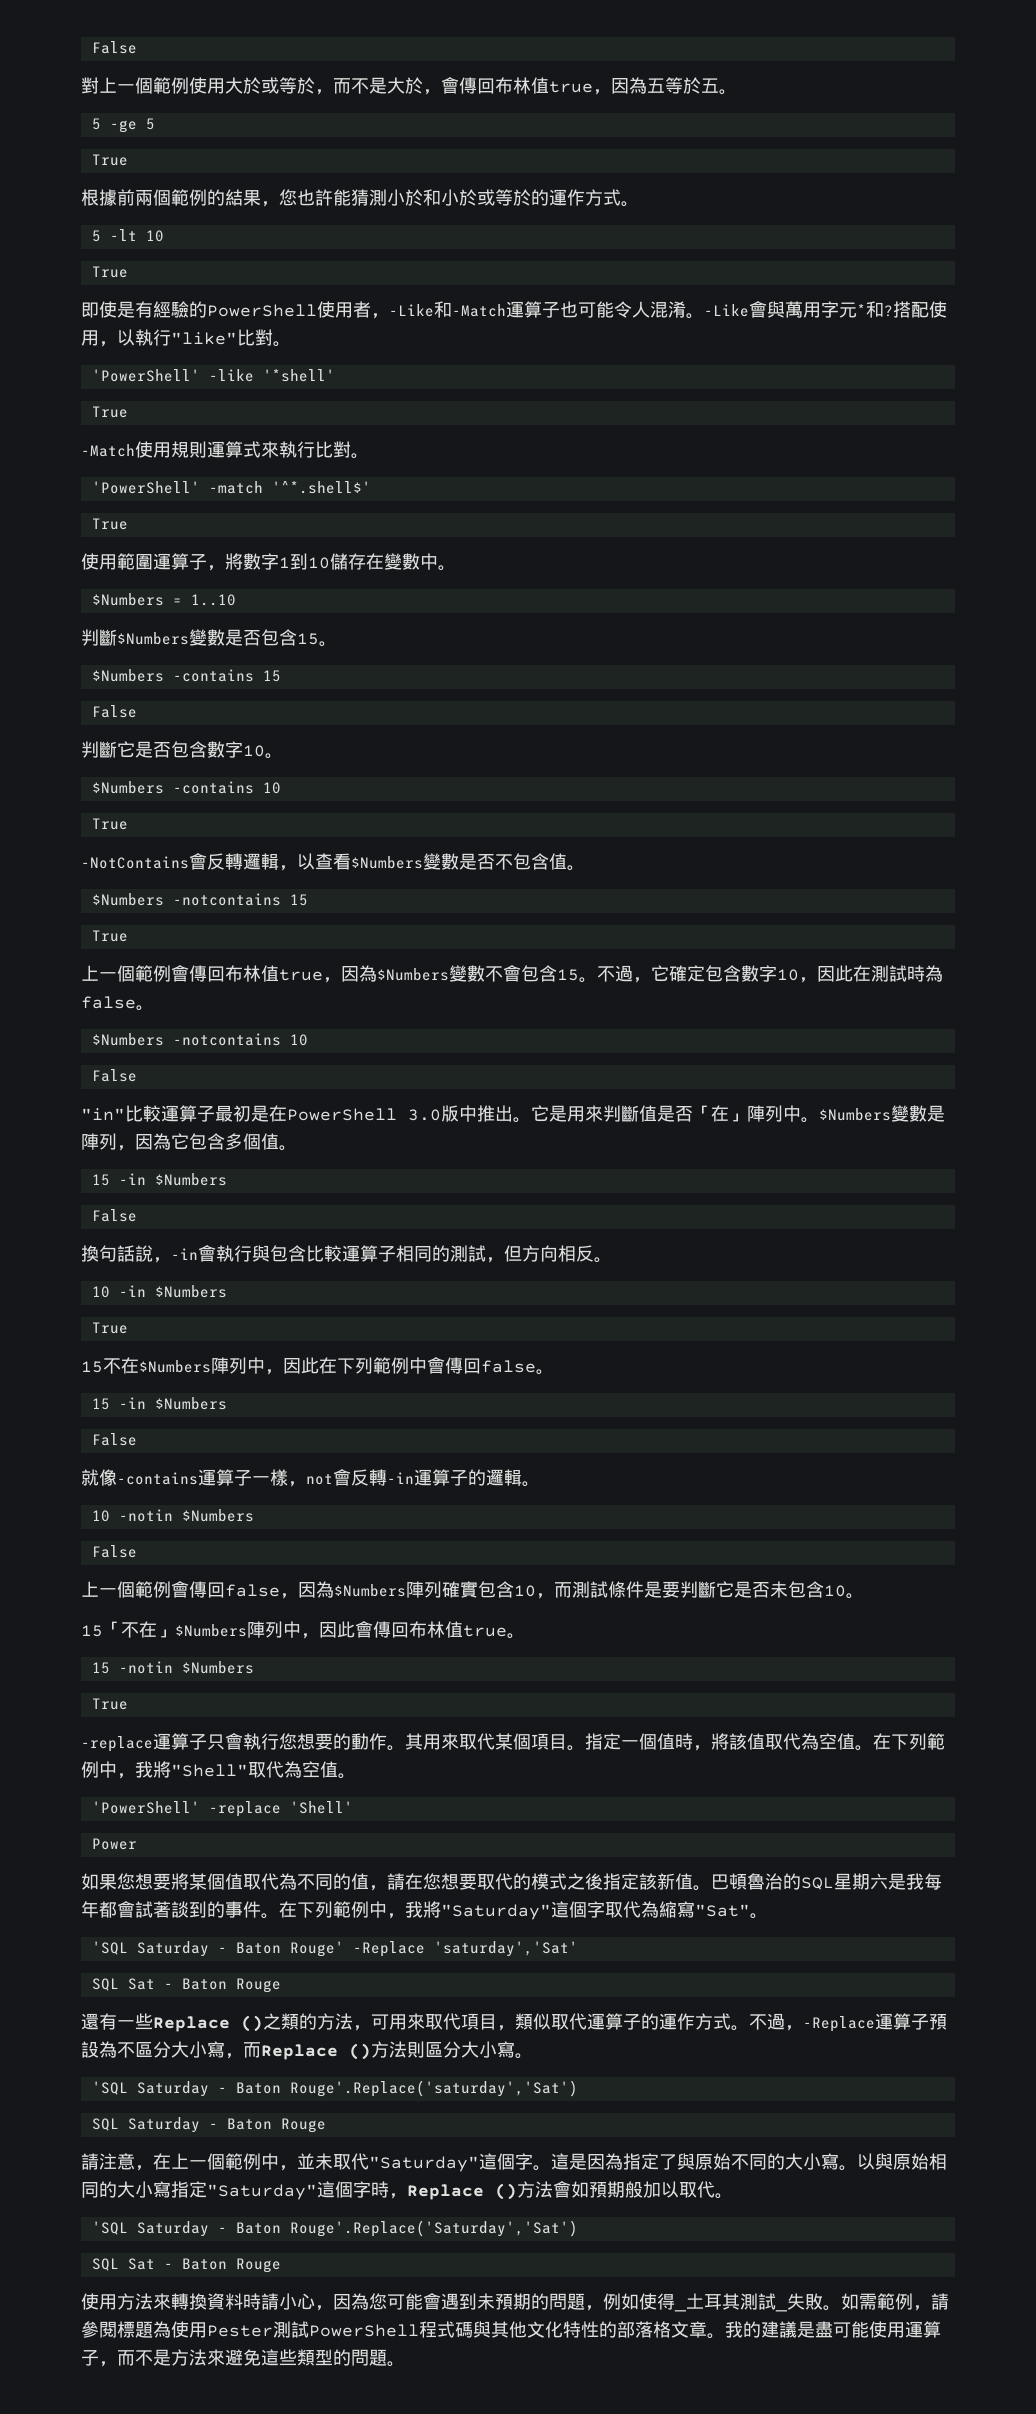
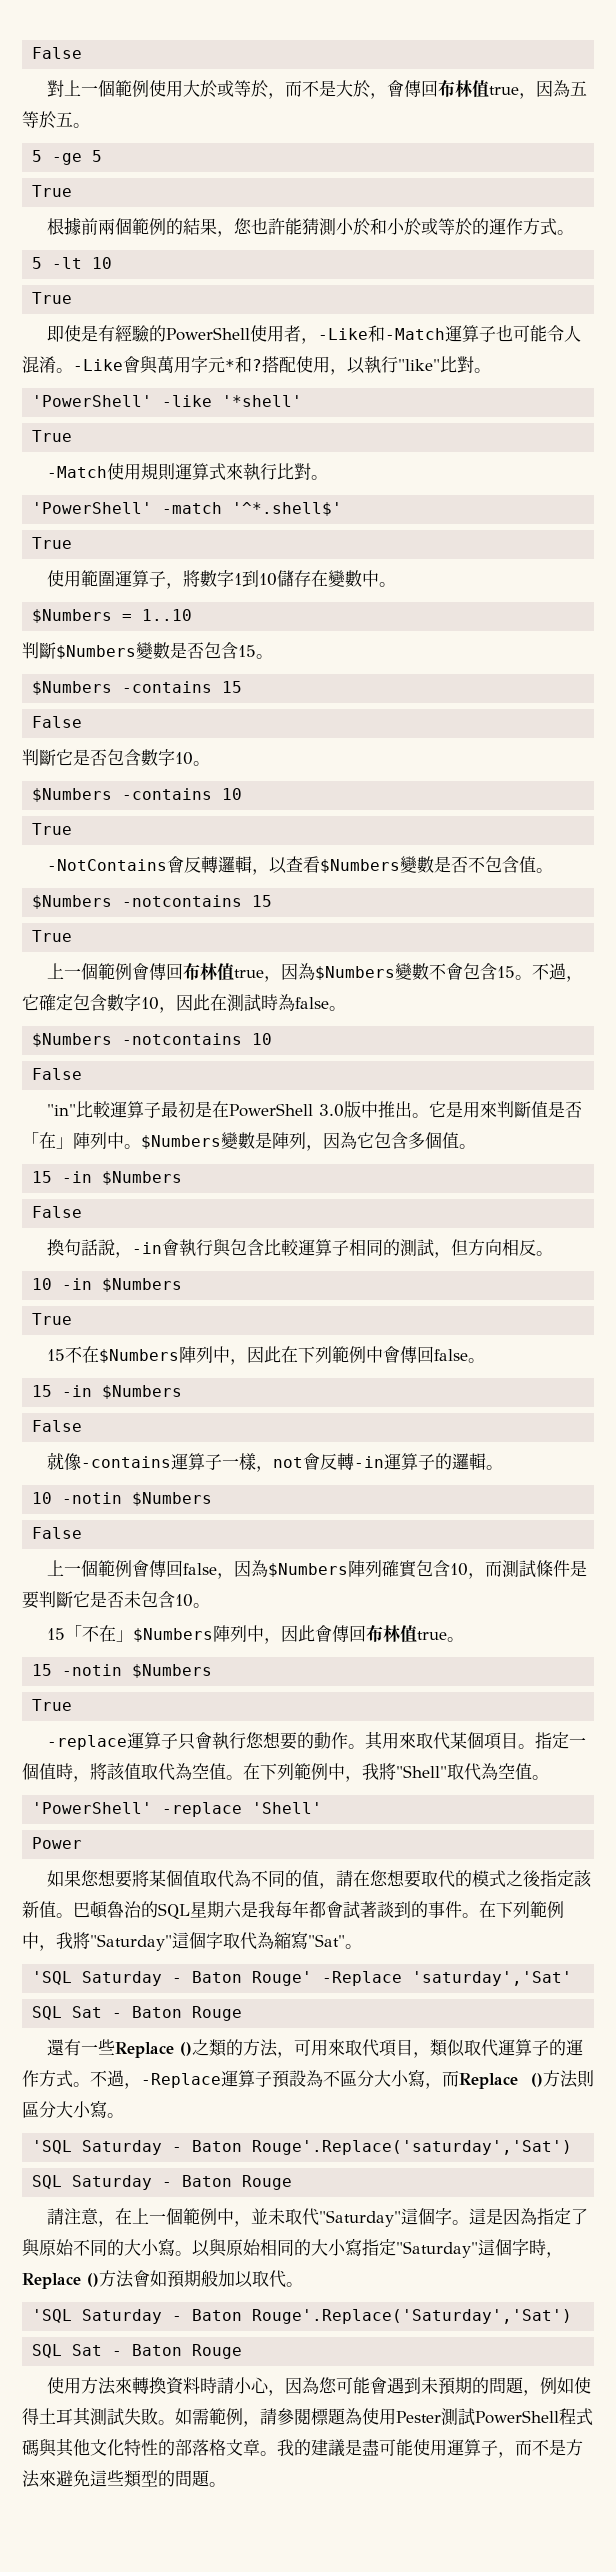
- 使用方法來轉換資料時請小心，因為您可能會遇到未預期的問題，例如使得_土耳其測試_失敗。
+ 使用方法來轉換資料時請小心，因為您可能會遇到未預期的問題，例如使得土耳其測試失敗。

